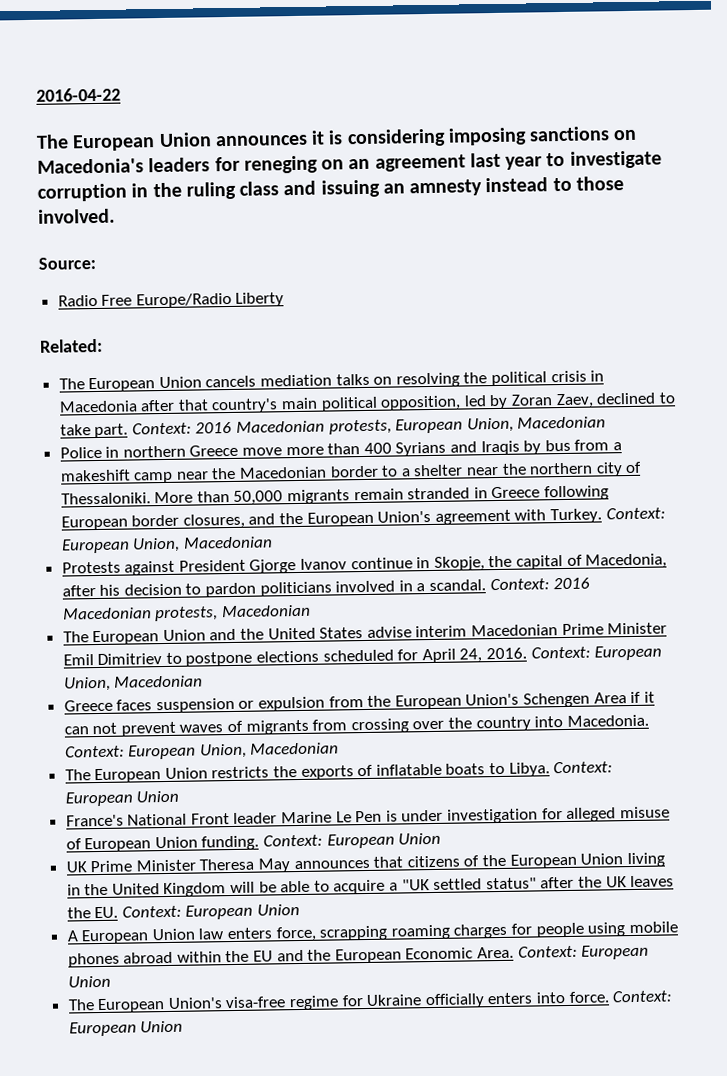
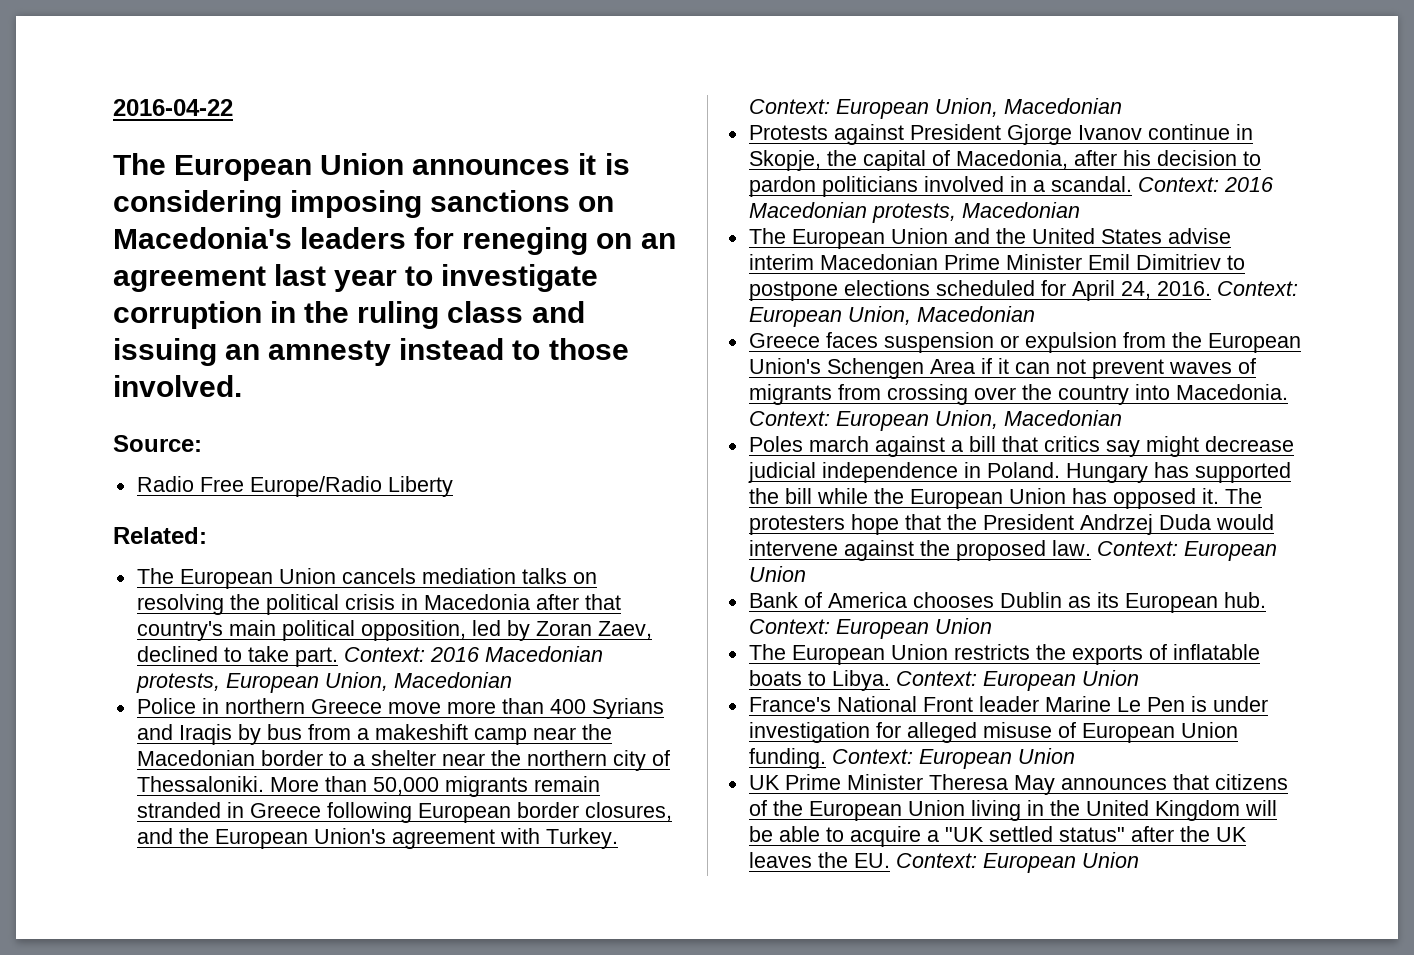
+ Poles march against a bill that critics say might decrease judicial independence in Poland. Hungary has supported the bill while the European Union has opposed it. The protesters hope that the President Andrzej Duda would intervene against the proposed law. Context: European Union
+ Bank of America chooses Dublin as its European hub. Context: European Union
- A European Union law enters force, scrapping roaming charges for people using mobile phones abroad within the EU and the European Economic Area. Context: European Union
- The European Union's visa-free regime for Ukraine officially enters into force. Context: European Union

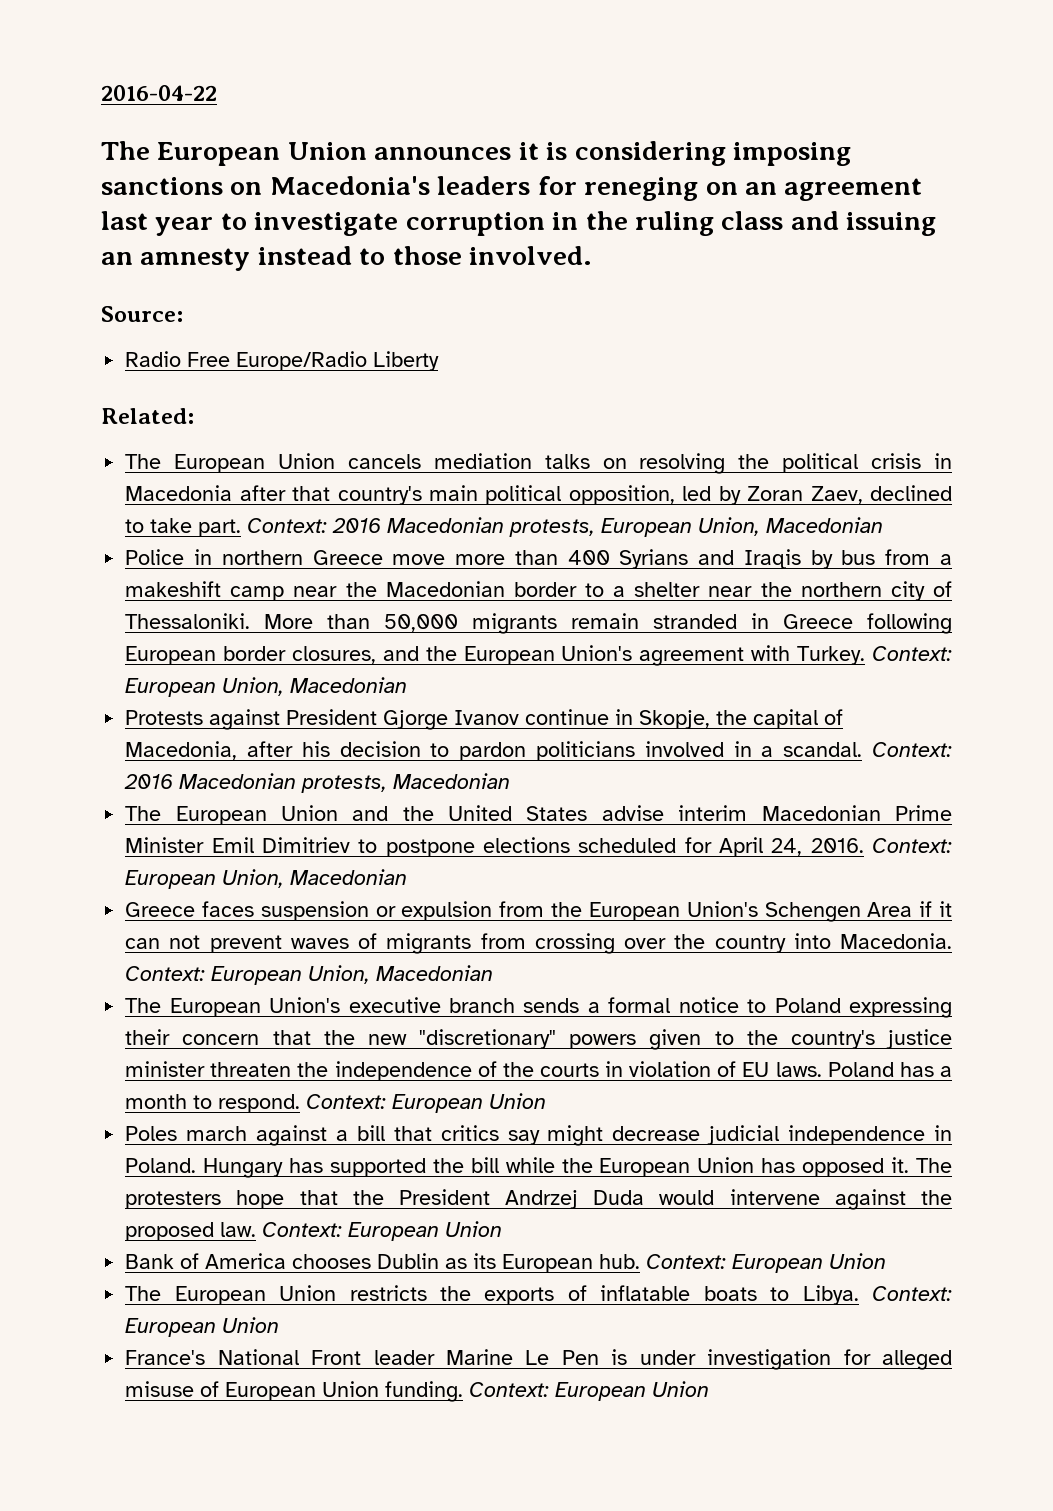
+ The European Union's executive branch sends a formal notice to Poland expressing their concern that the new "discretionary" powers given to the country's justice minister threaten the independence of the courts in violation of EU laws. Poland has a month to respond. Context: European Union
- UK Prime Minister Theresa May announces that citizens of the European Union living in the United Kingdom will be able to acquire a "UK settled status" after the UK leaves the EU. Context: European Union

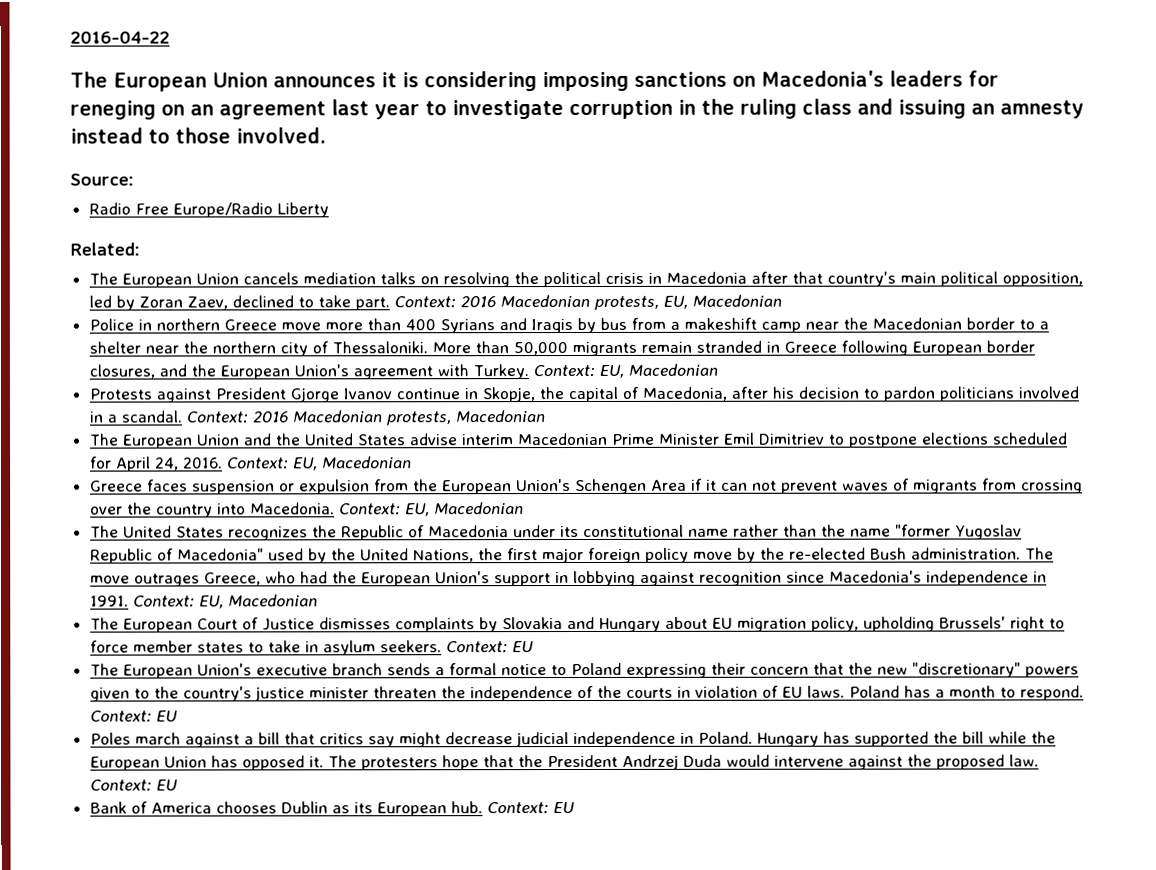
- Context: 2016 Macedonian protests, European Union, Macedonian
+ Context: 2016 Macedonian protests, EU, Macedonian
- More than 50,000 migrants remain stranded in Greece following European border closures, and the European Union's agreement with Turkey. Context: European Union, Macedonian
+ More than 50,000 migrants remain stranded in Greece following European border closures, and the European Union's agreement with Turkey. Context: EU, Macedonian
- The European Union and the United States advise interim Macedonian Prime Minister Emil Dimitriev to postpone elections scheduled for April 24, 2016. Context: European Union, Macedonian
+ The European Union and the United States advise interim Macedonian Prime Minister Emil Dimitriev to postpone elections scheduled for April 24, 2016. Context: EU, Macedonian
- Greece faces suspension or expulsion from the European Union's Schengen Area if it can not prevent waves of migrants from crossing over the country into Macedonia. Context: European Union, Macedonian
+ Greece faces suspension or expulsion from the European Union's Schengen Area if it can not prevent waves of migrants from crossing over the country into Macedonia. Context: EU, Macedonian
+ The United States recognizes the Republic of Macedonia under its constitutional name rather than the name "former Yugoslav Republic of Macedonia" used by the United Nations, the first major foreign policy move by the re-elected Bush administration. The move outrages Greece, who had the European Union's support in lobbying against recognition since Macedonia's independence in 1991. Context: EU, Macedonian
+ The European Court of Justice dismisses complaints by Slovakia and Hungary about EU migration policy, upholding Brussels' right to force member states to take in asylum seekers. Context: EU
- Poland has a month to respond. Context: European Union
+ Poland has a month to respond. Context: EU
- The protesters hope that the President Andrzej Duda would intervene against the proposed law. Context: European Union
+ The protesters hope that the President Andrzej Duda would intervene against the proposed law. Context: EU
- Bank of America chooses Dublin as its European hub. Context: European Union
- The European Union restricts the exports of inflatable boats to Libya. Context: European Union
- France's National Front leader Marine Le Pen is under investigation for alleged misuse of European Union funding. Context: European Union
+ Bank of America chooses Dublin as its European hub. Context: EU

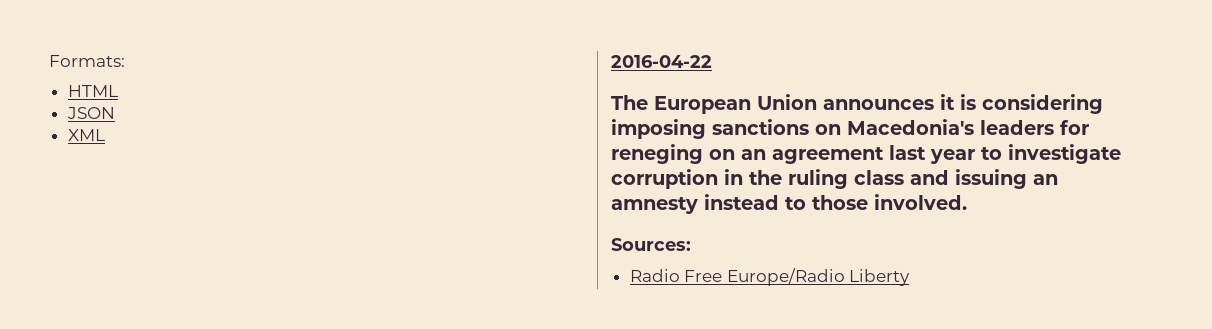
+ Formats:
+ HTML
+ JSON
+ XML
- Source:
+ Sources:
- Related:
- The European Union cancels mediation talks on resolving the political crisis in Macedonia after that country's main political opposition, led by Zoran Zaev, declined to take part. Context: 2016 Macedonian protests, EU, Macedonian
- Police in northern Greece move more than 400 Syrians and Iraqis by bus from a makeshift camp near the Macedonian border to a shelter near the northern city of Thessaloniki. More than 50,000 migrants remain stranded in Greece following European border closures, and the European Union's agreement with Turkey. Context: EU, Macedonian
- Protests against President Gjorge Ivanov continue in Skopje, the capital of Macedonia, after his decision to pardon politicians involved in a scandal. Context: 2016 Macedonian protests, Macedonian
- The European Union and the United States advise interim Macedonian Prime Minister Emil Dimitriev to postpone elections scheduled for April 24, 2016. Context: EU, Macedonian
- Greece faces suspension or expulsion from the European Union's Schengen Area if it can not prevent waves of migrants from crossing over the country into Macedonia. Context: EU, Macedonian
- The United States recognizes the Republic of Macedonia under its constitutional name rather than the name "former Yugoslav Republic of Macedonia" used by the United Nations, the first major foreign policy move by the re-elected Bush administration. The move outrages Greece, who had the European Union's support in lobbying against recognition since Macedonia's independence in 1991. Context: EU, Macedonian
- The European Court of Justice dismisses complaints by Slovakia and Hungary about EU migration policy, upholding Brussels' right to force member states to take in asylum seekers. Context: EU
- The European Union's executive branch sends a formal notice to Poland expressing their concern that the new "discretionary" powers given to the country's justice minister threaten the independence of the courts in violation of EU laws. Poland has a month to respond. Context: EU
- Poles march against a bill that critics say might decrease judicial independence in Poland. Hungary has supported the bill while the European Union has opposed it. The protesters hope that the President Andrzej Duda would intervene against the proposed law. Context: EU
- Bank of America chooses Dublin as its European hub. Context: EU

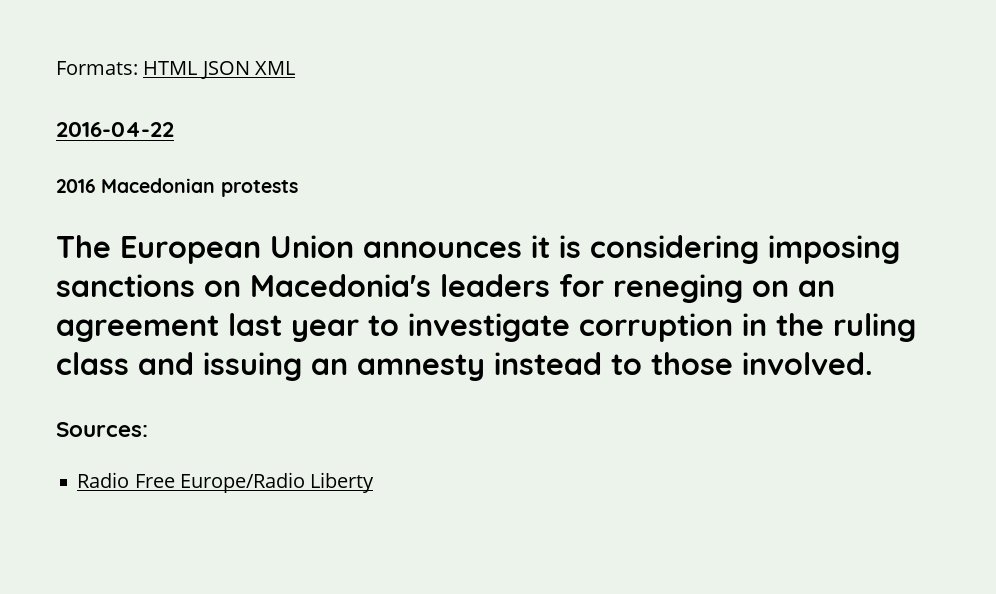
- Formats:
- HTML
- JSON
- XML
+ Formats: HTML JSON XML
+ 2016 Macedonian protests

